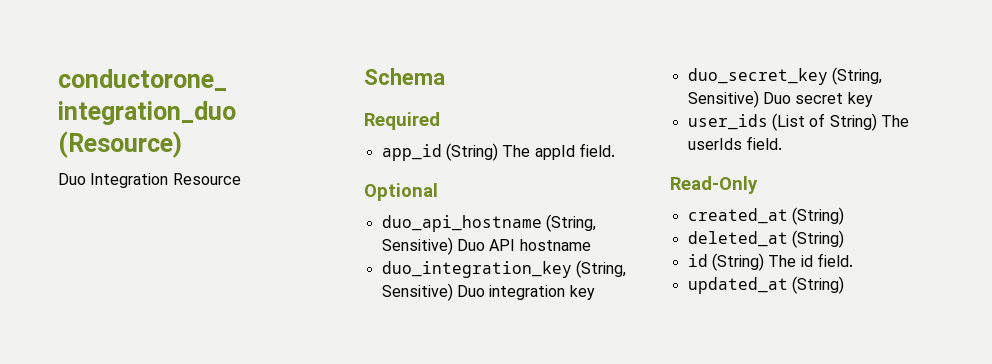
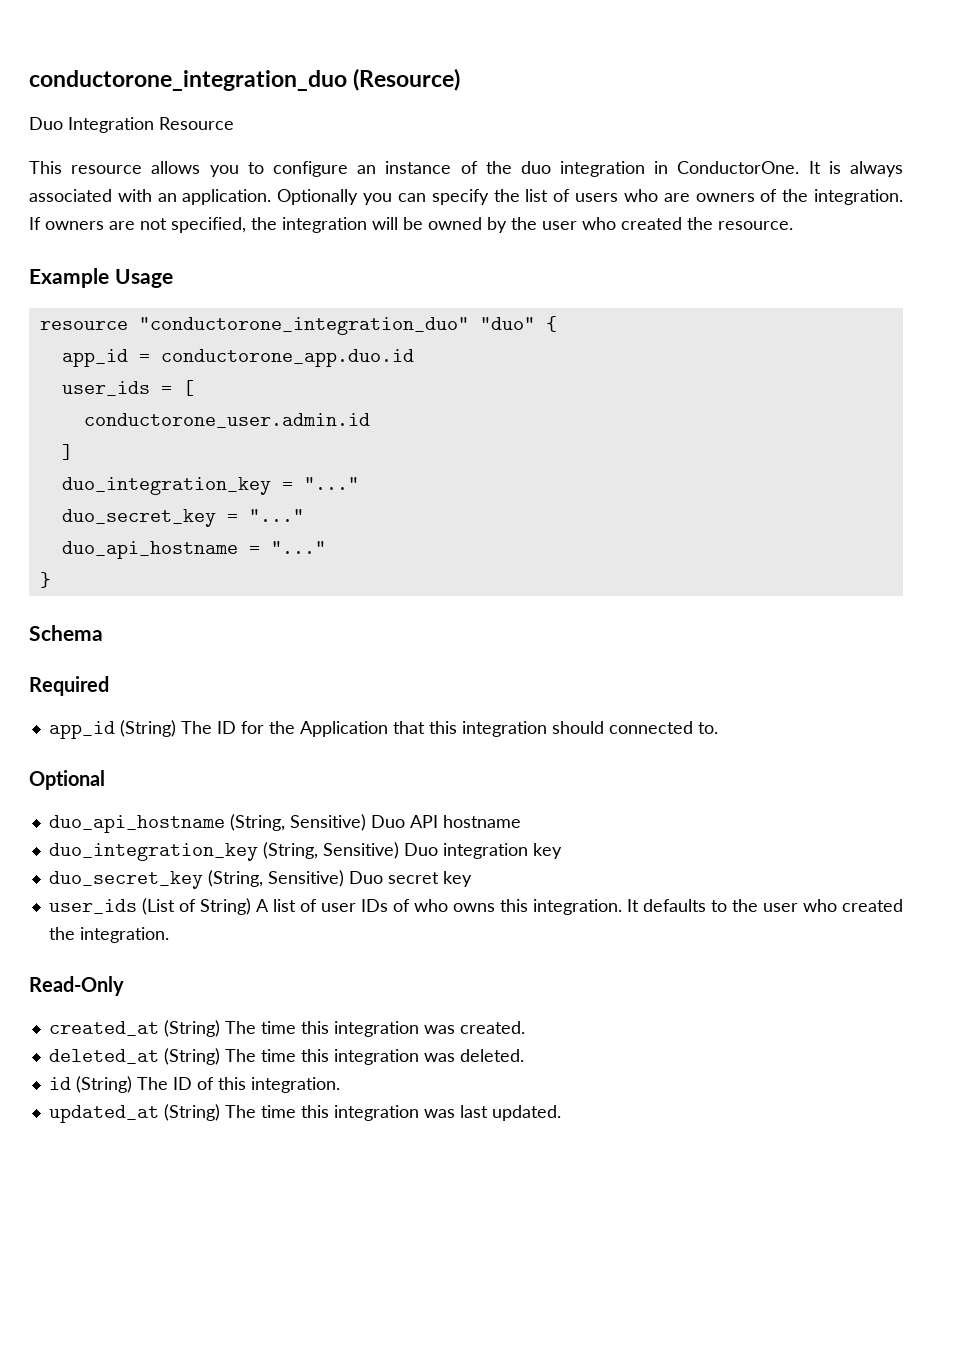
+ This resource allows you to configure an instance of the duo integration in ConductorOne. It is always associated with an application. Optionally you can specify the list of users who are owners of the integration. If owners are not specified, the integration will be owned by the user who created the resource.
+ Example Usage
+ resource "conductorone_integration_duo" "duo" {
+ app_id = conductorone_app.duo.id
+ user_ids = [
+ conductorone_user.admin.id
+ ]
+ duo_integration_key = "..."
+ duo_secret_key = "..."
+ duo_api_hostname = "..."
+ }
- app_id (String) The appId field.
+ app_id (String) The ID for the Application that this integration should connected to.
- user_ids (List of String) The userIds field.
+ user_ids (List of String) A list of user IDs of who owns this integration. It defaults to the user who created the integration.
  Read-Only
- created_at (String)
- deleted_at (String)
- id (String) The id field.
- updated_at (String)
+ created_at (String) The time this integration was created.
+ deleted_at (String) The time this integration was deleted.
+ id (String) The ID of this integration.
+ updated_at (String) The time this integration was last updated.

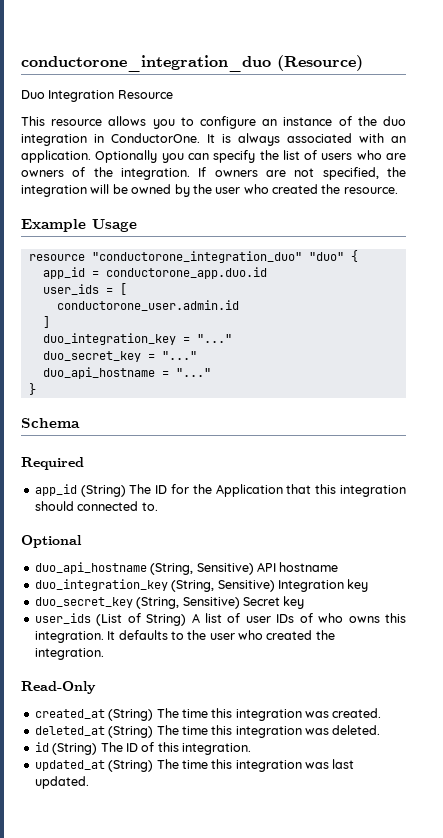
- duo_api_hostname (String, Sensitive) Duo API hostname
+ duo_api_hostname (String, Sensitive) API hostname
- duo_integration_key (String, Sensitive) Duo integration key
+ duo_integration_key (String, Sensitive) Integration key
- duo_secret_key (String, Sensitive) Duo secret key
+ duo_secret_key (String, Sensitive) Secret key

